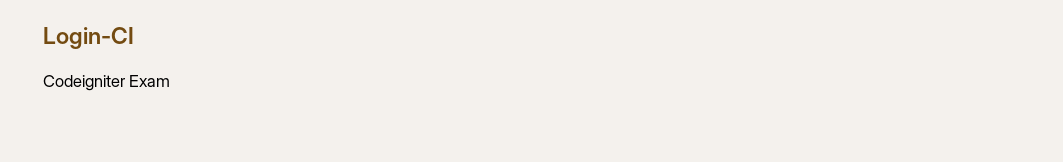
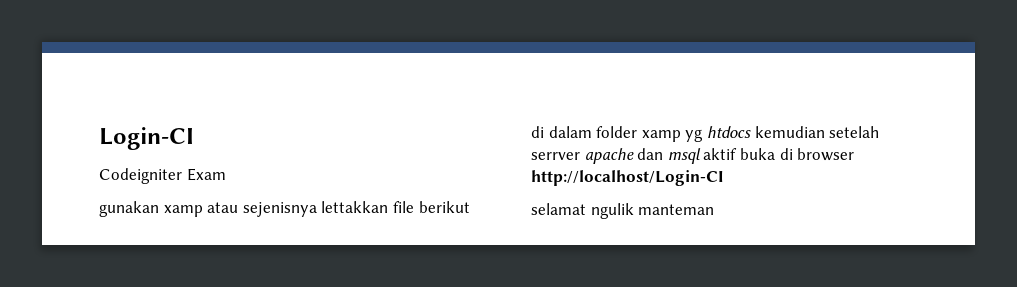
+ gunakan xamp atau sejenisnya lettakkan file berikut di dalam folder xamp yg htdocs kemudian setelah serrver apache dan msql aktif buka di browser http://localhost/Login-CI
+ selamat ngulik manteman

